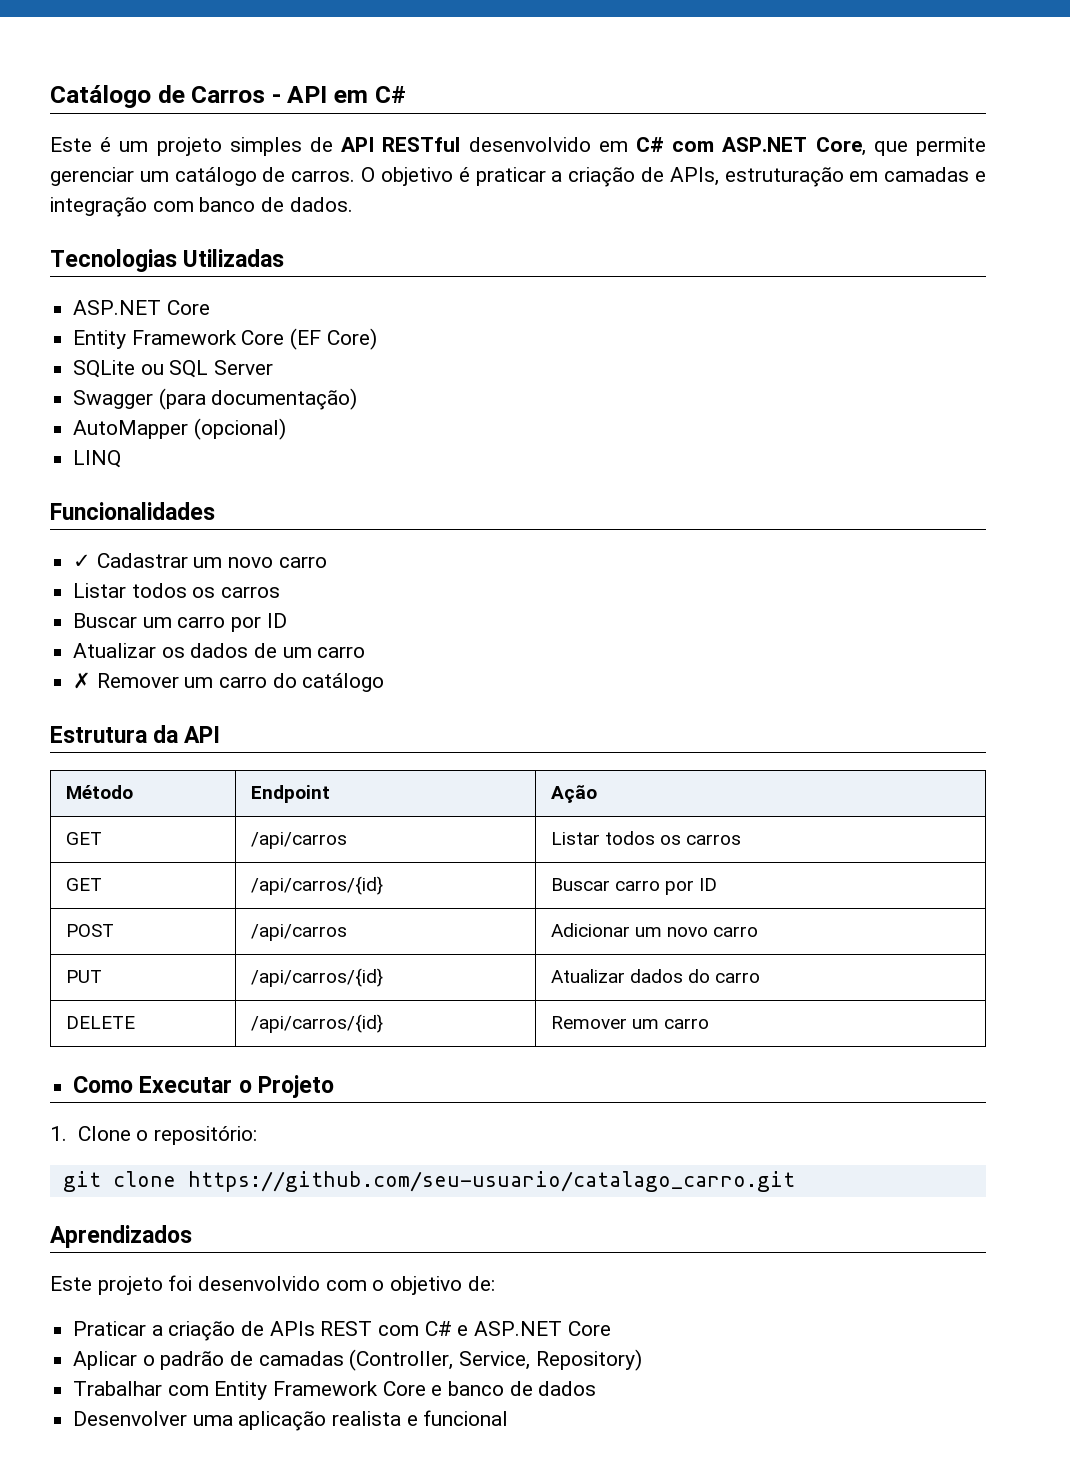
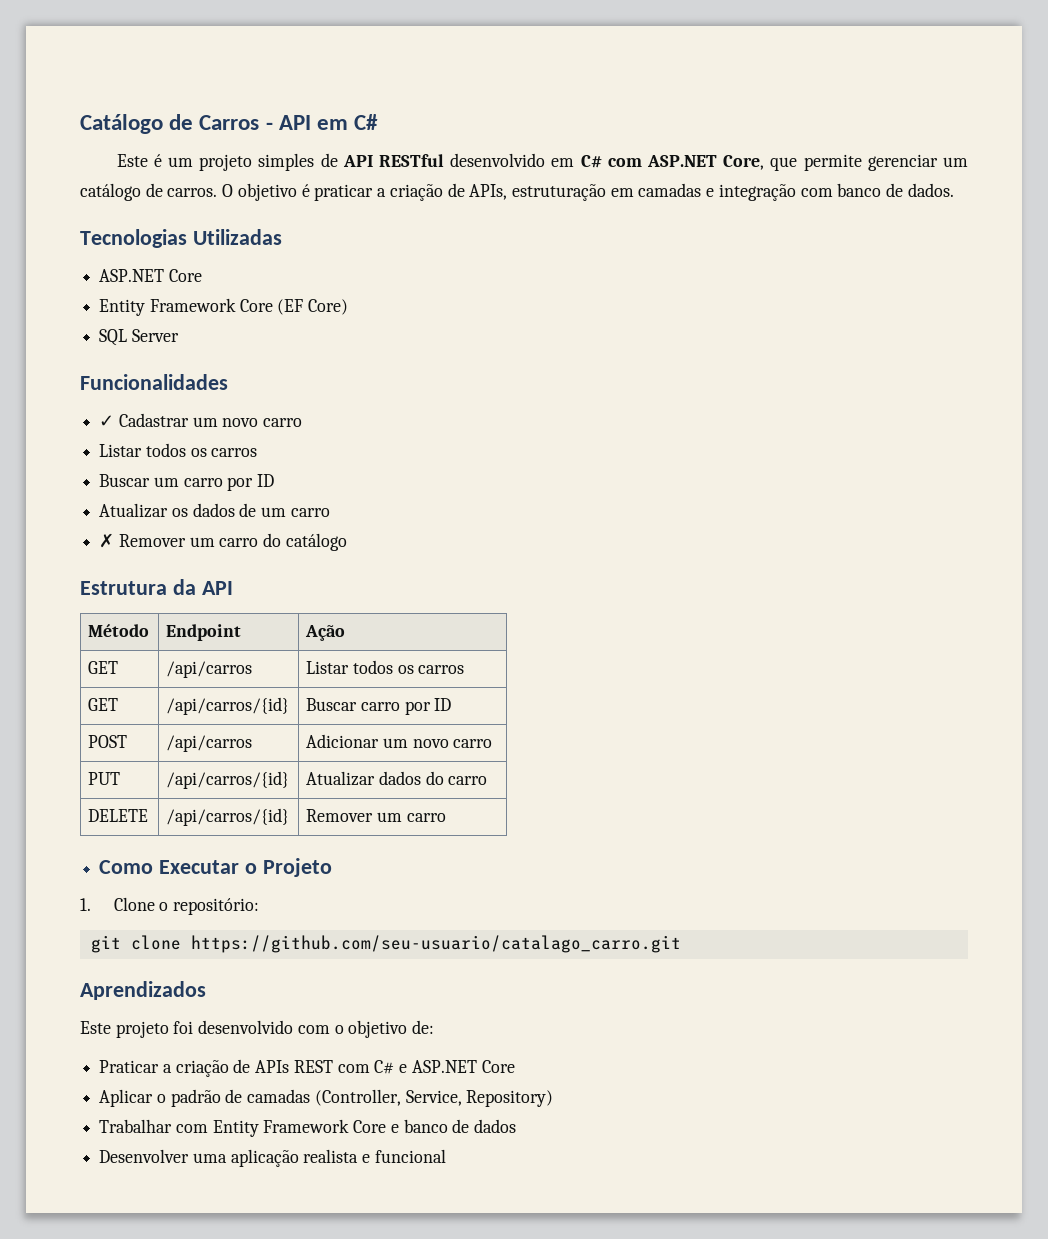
- SQLite ou SQL Server
+ SQL Server
- Swagger (para documentação)
- AutoMapper (opcional)
- LINQ

